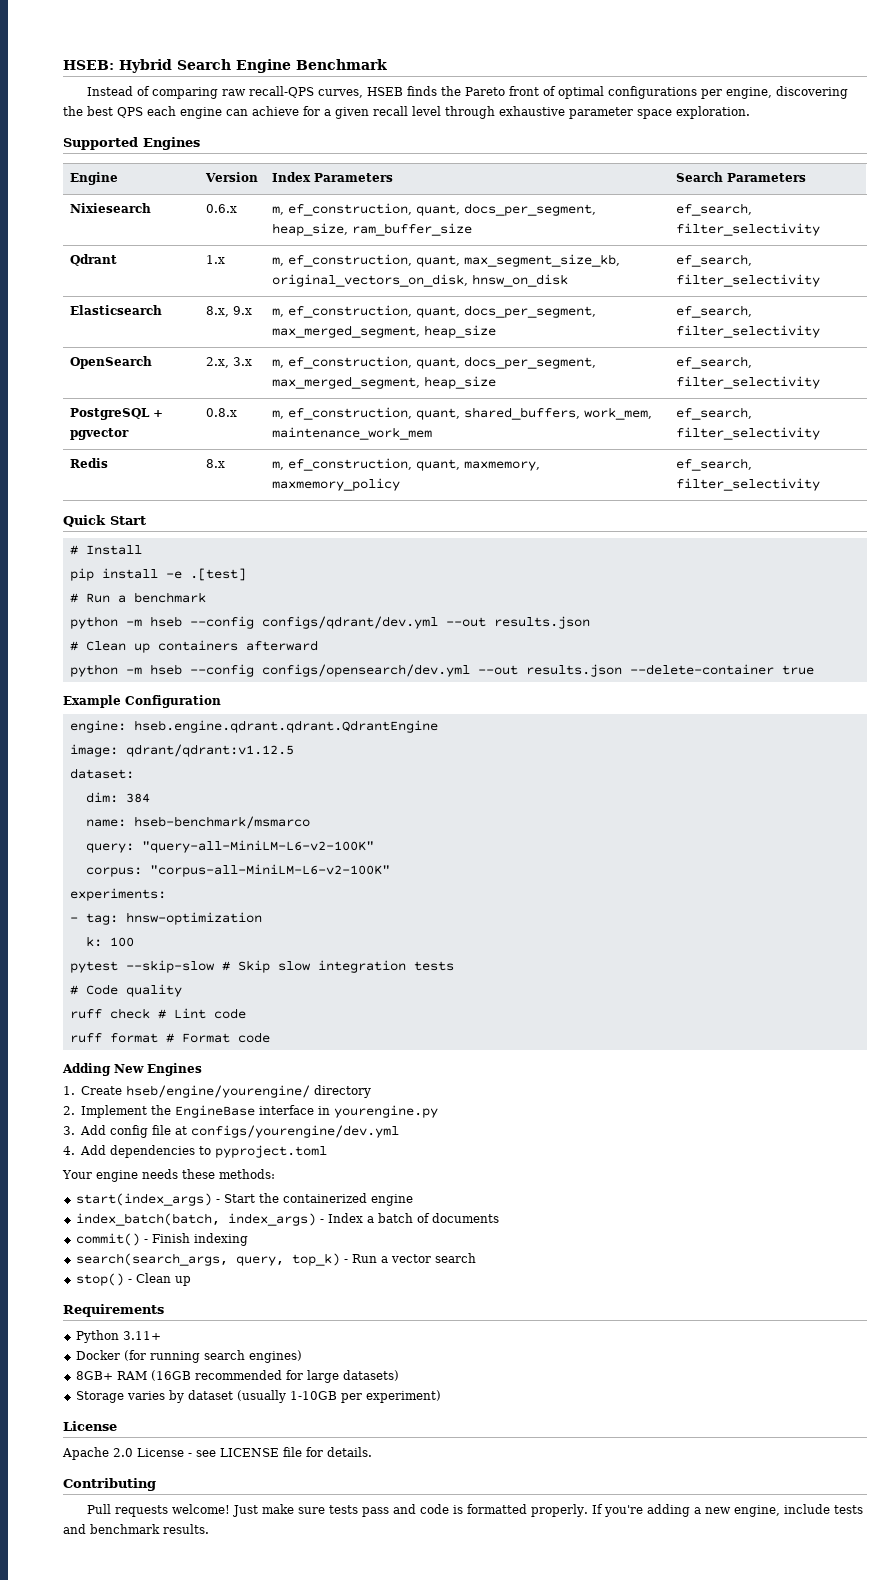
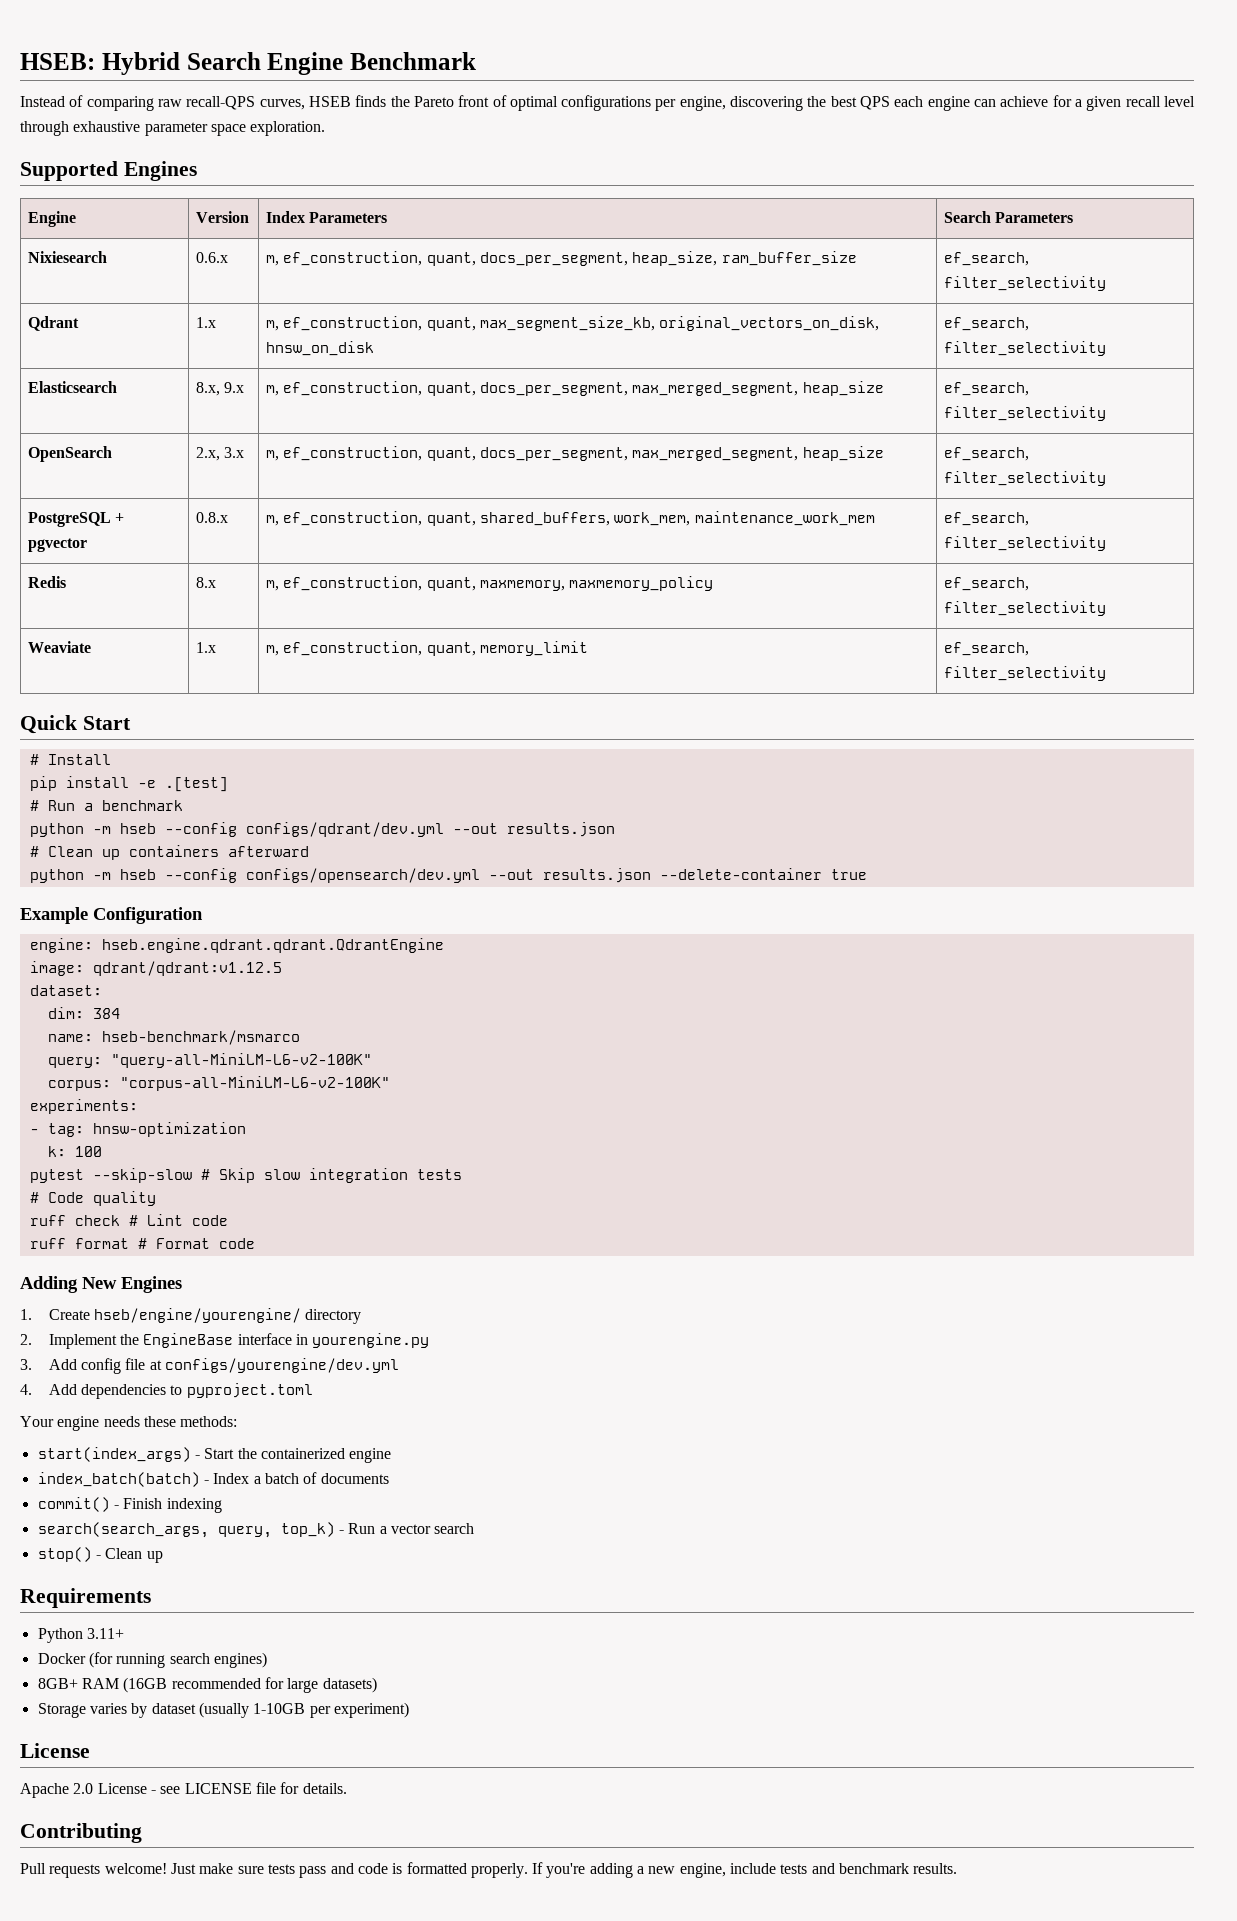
+ Weaviate | 1.x | m, ef_construction, quant, memory_limit | ef_search, filter_selectivity
- index_batch(batch, index_args) - Index a batch of documents
+ index_batch(batch) - Index a batch of documents

